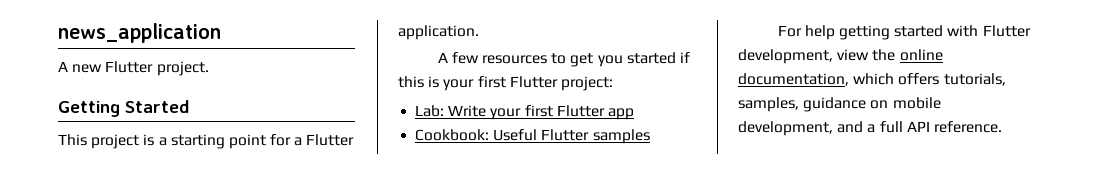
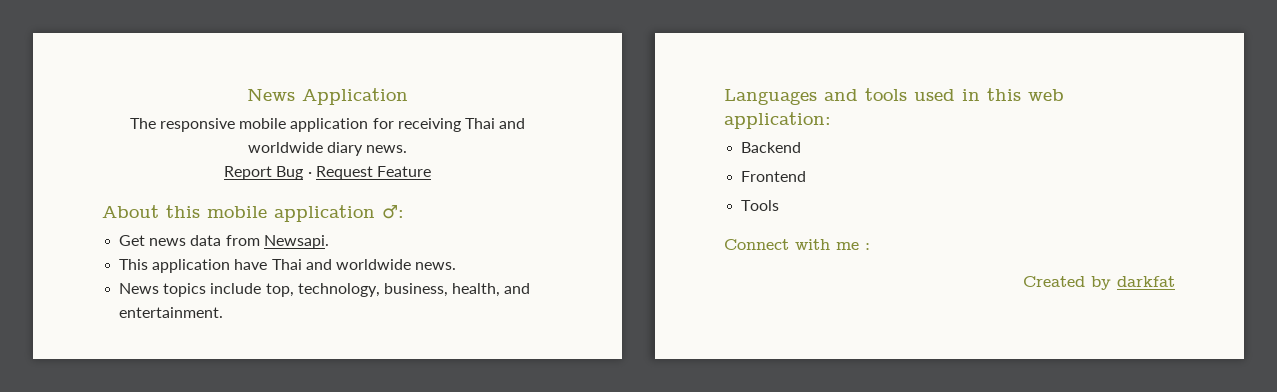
- news_application
- A new Flutter project.
- Getting Started
- This project is a starting point for a Flutter application.
- A few resources to get you started if this is your first Flutter project:
- Lab: Write your first Flutter app
- Cookbook: Useful Flutter samples
- For help getting started with Flutter development, view the online documentation, which offers tutorials, samples, guidance on mobile development, and a full API reference.
+ News Application
+ The responsive mobile application for receiving Thai and worldwide diary news.
+ Report Bug · Request Feature
+ About this mobile application ♂:
+ Get news data from Newsapi.
+ This application have Thai and worldwide news.
+ News topics include top, technology, business, health, and entertainment.
+ Languages and tools used in this web application:
+ Backend
+ Frontend
+ Tools
+ Connect with me :
+ Created by darkfat

